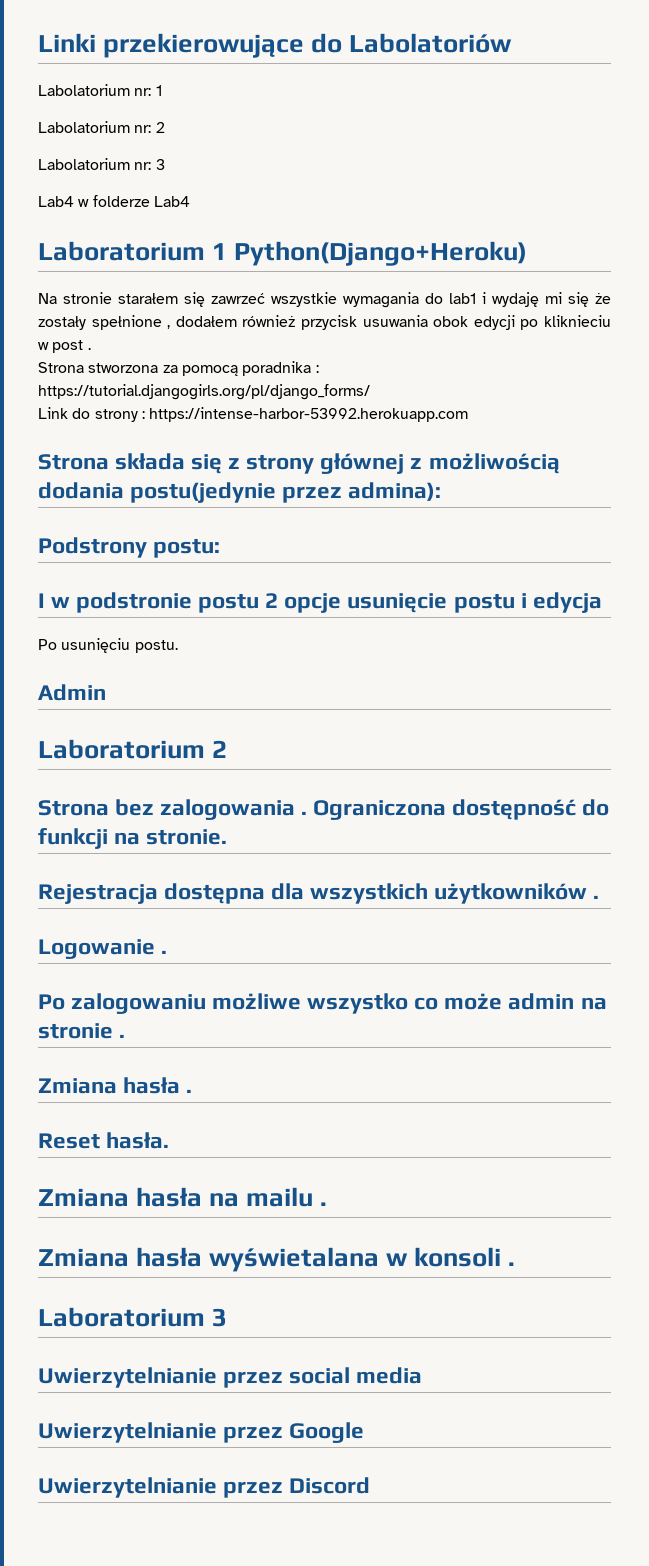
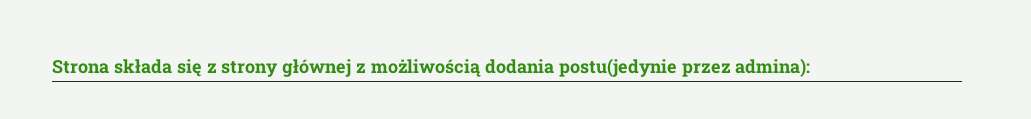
- Linki przekierowujące do Labolatoriów
- Labolatorium nr: 1
- Labolatorium nr: 2
- Labolatorium nr: 3
- Lab4 w folderze Lab4
- Laboratorium 1 Python(Django+Heroku)
- Na stronie starałem się zawrzeć wszystkie wymagania do lab1 i wydaję mi się że zostały spełnione , dodałem również przycisk usuwania obok edycji po kliknieciu w post .
- Strona stworzona za pomocą poradnika : https://tutorial.djangogirls.org/pl/django_forms/
- Link do strony : https://intense-harbor-53992.herokuapp.com
- Podstrony postu:
- I w podstronie postu 2 opcje usunięcie postu i edycja
- Po usunięciu postu.
- Admin
- Laboratorium 2
- Strona bez zalogowania . Ograniczona dostępność do funkcji na stronie.
- Rejestracja dostępna dla wszystkich użytkowników .
- Logowanie .
- Po zalogowaniu możliwe wszystko co może admin na stronie .
- Zmiana hasła .
- Reset hasła.
- Zmiana hasła na mailu .
- Zmiana hasła wyświetalana w konsoli .
- Laboratorium 3
- Uwierzytelnianie przez social media
- Uwierzytelnianie przez Google
- Uwierzytelnianie przez Discord

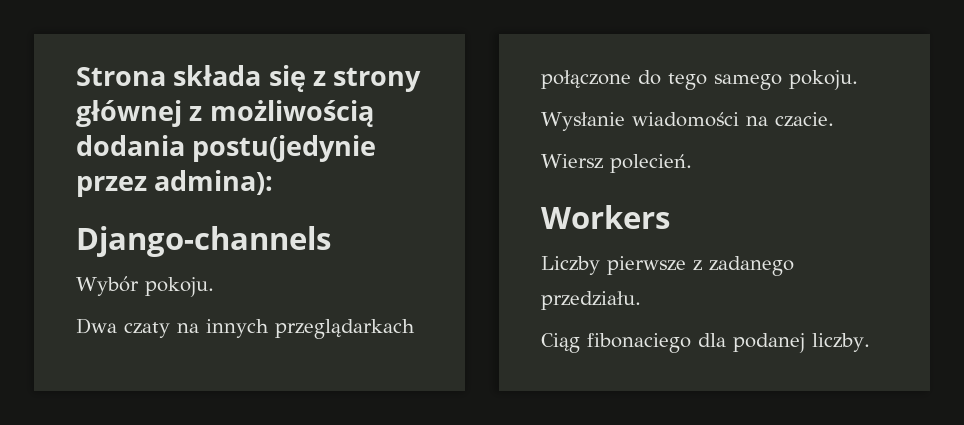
+ Django-channels
+ Wybór pokoju.
+ Dwa czaty na innych przeglądarkach połączone do tego samego pokoju.
+ Wysłanie wiadomości na czacie.
+ Wiersz polecień.
+ Workers
+ Liczby pierwsze z zadanego przedziału.
+ Ciąg fibonaciego dla podanej liczby.

